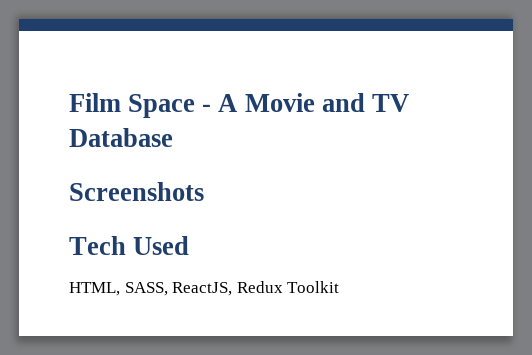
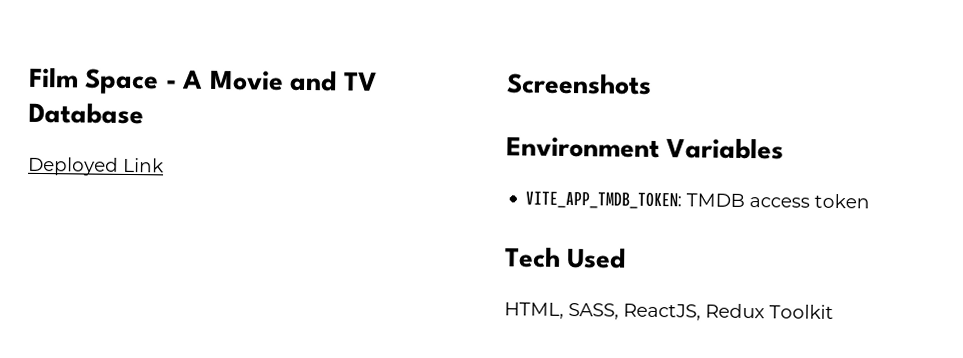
+ Deployed Link
+ Environment Variables
+ VITE_APP_TMDB_TOKEN: TMDB access token

